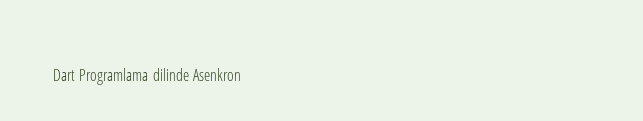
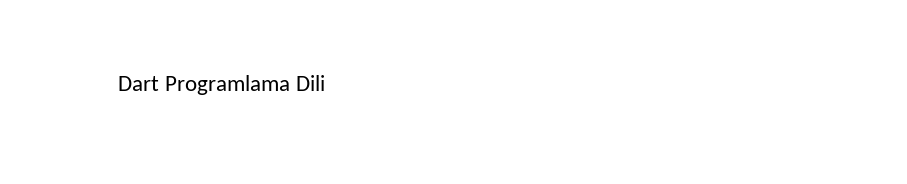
- Dart Programlama dilinde Asenkron
+ Dart Programlama Dili

